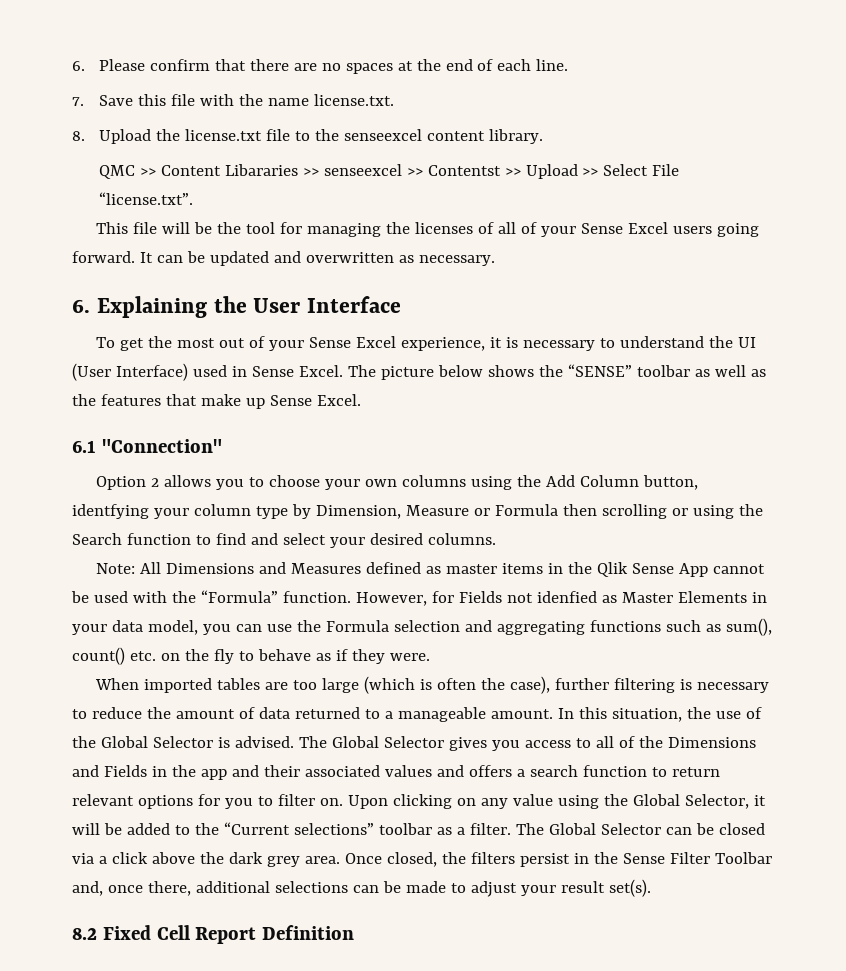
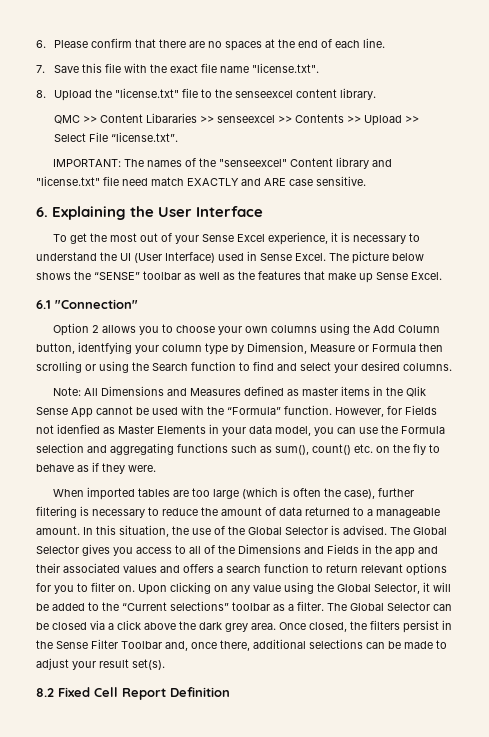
- 7. Save this file with the name license.txt.
+ 7. Save this file with the exact file name "license.txt".
- 8. Upload the license.txt file to the senseexcel content library.
+ 8. Upload the "license.txt" file to the senseexcel content library.
- QMC >> Content Libararies >> senseexcel >> Contentst >> Upload >> Select File “license.txt”.
+ QMC >> Content Libararies >> senseexcel >> Contents >> Upload >> Select File “license.txt”.
- This file will be the tool for managing the licenses of all of your Sense Excel users going forward. It can be updated and overwritten as necessary.
+ IMPORTANT: The names of the "senseexcel" Content library and "license.txt" file need match EXACTLY and ARE case sensitive.

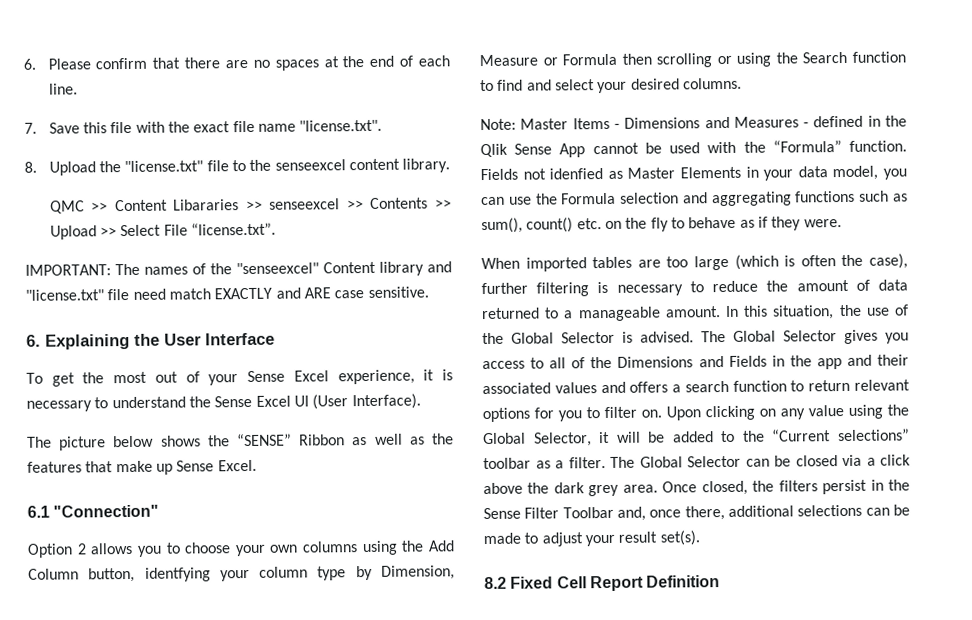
- To get the most out of your Sense Excel experience, it is necessary to understand the UI (User Interface) used in Sense Excel. The picture below shows the “SENSE” toolbar as well as the features that make up Sense Excel.
+ To get the most out of your Sense Excel experience, it is necessary to understand the Sense Excel UI (User Interface).
+ The picture below shows the “SENSE” Ribbon as well as the features that make up Sense Excel.
- Note: All Dimensions and Measures defined as master items in the Qlik Sense App cannot be used with the “Formula” function.
+ Note: Master Items - Dimensions and Measures - defined in the Qlik Sense App cannot be used with the “Formula” function.
- However, for Fields not idenfied as Master Elements in your data model, you can use the Formula selection and aggregating functions such as sum(), count() etc. on the fly to behave as if they were.
+ Fields not idenfied as Master Elements in your data model, you can use the Formula selection and aggregating functions such as sum(), count() etc. on the fly to behave as if they were.

